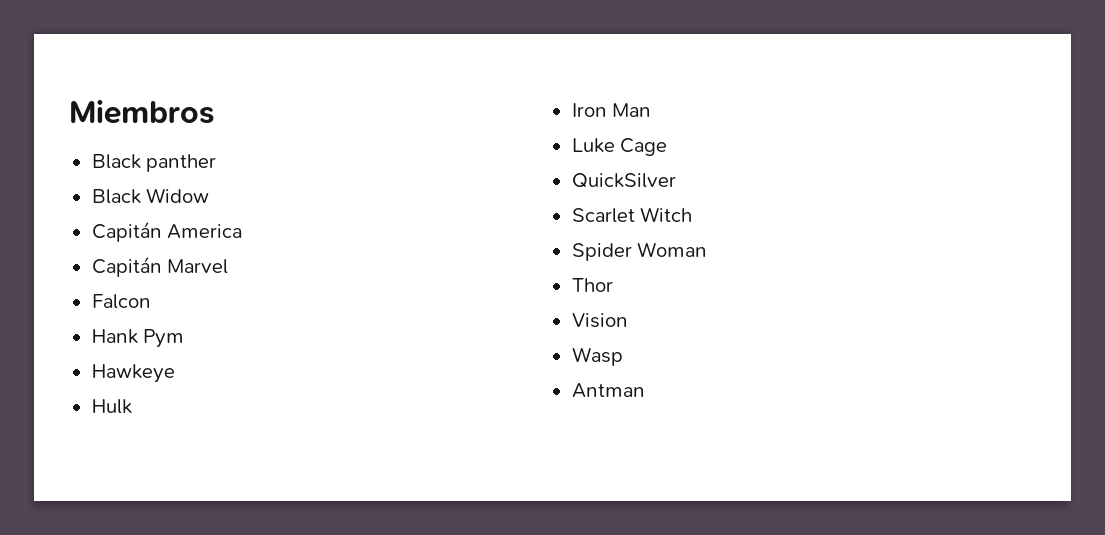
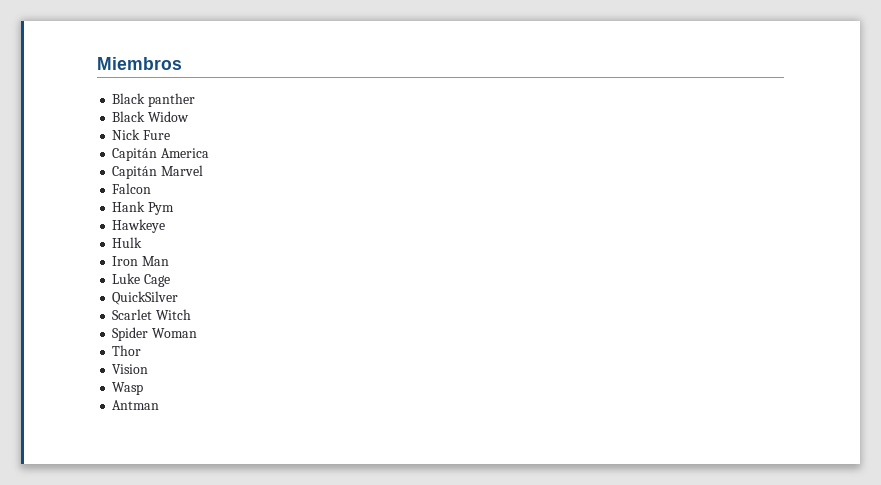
+ Nick Fure

